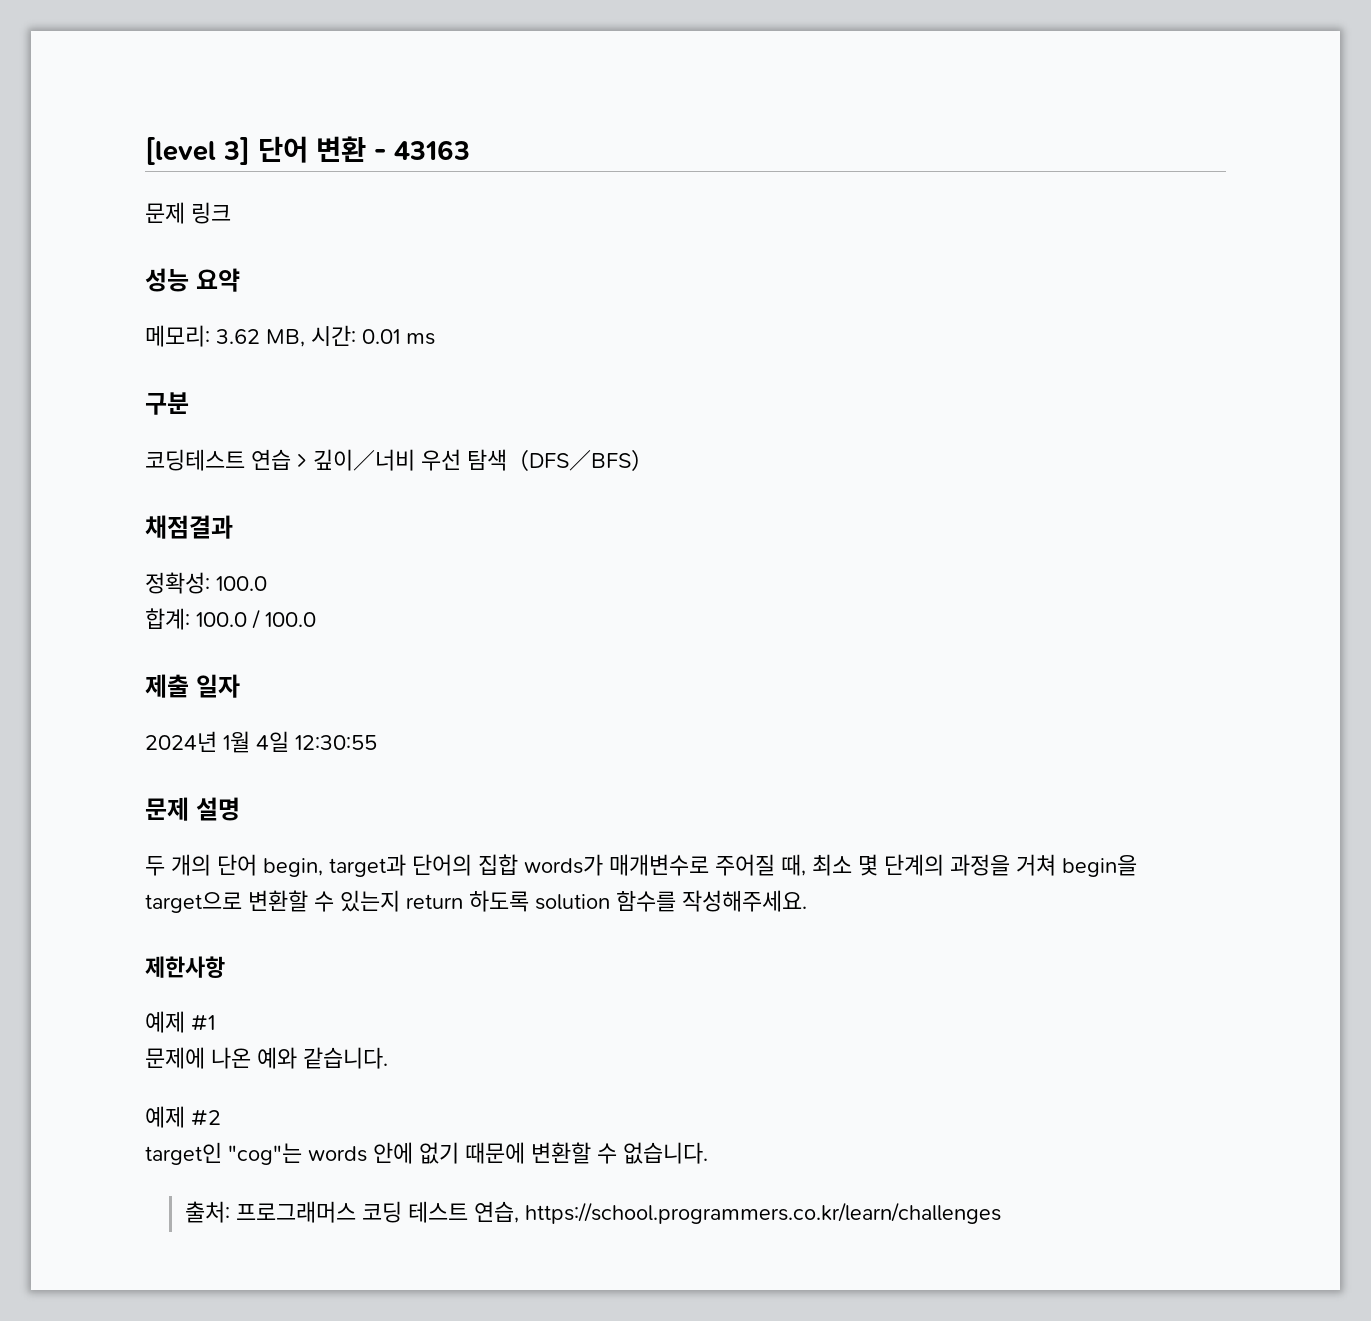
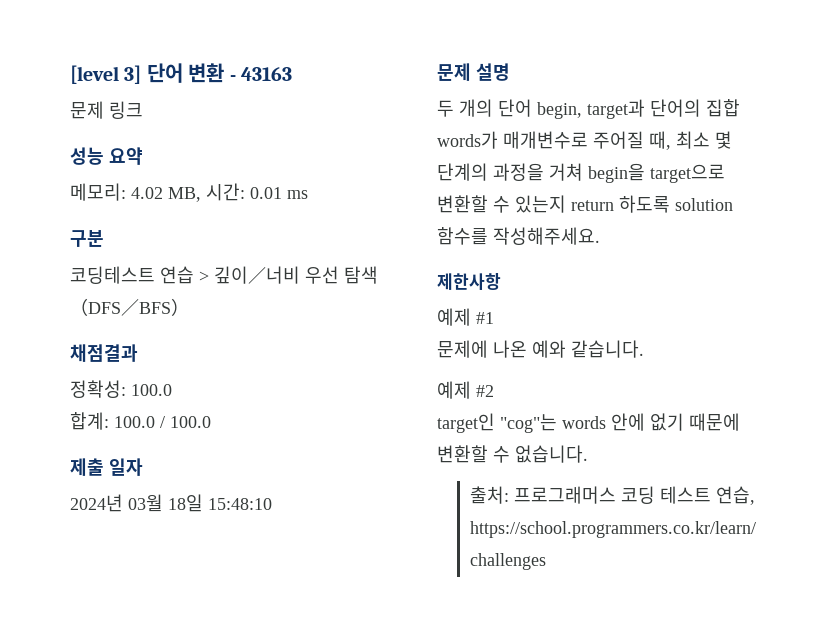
- 메모리: 3.62 MB, 시간: 0.01 ms
+ 메모리: 4.02 MB, 시간: 0.01 ms
- 2024년 1월 4일 12:30:55
+ 2024년 03월 18일 15:48:10

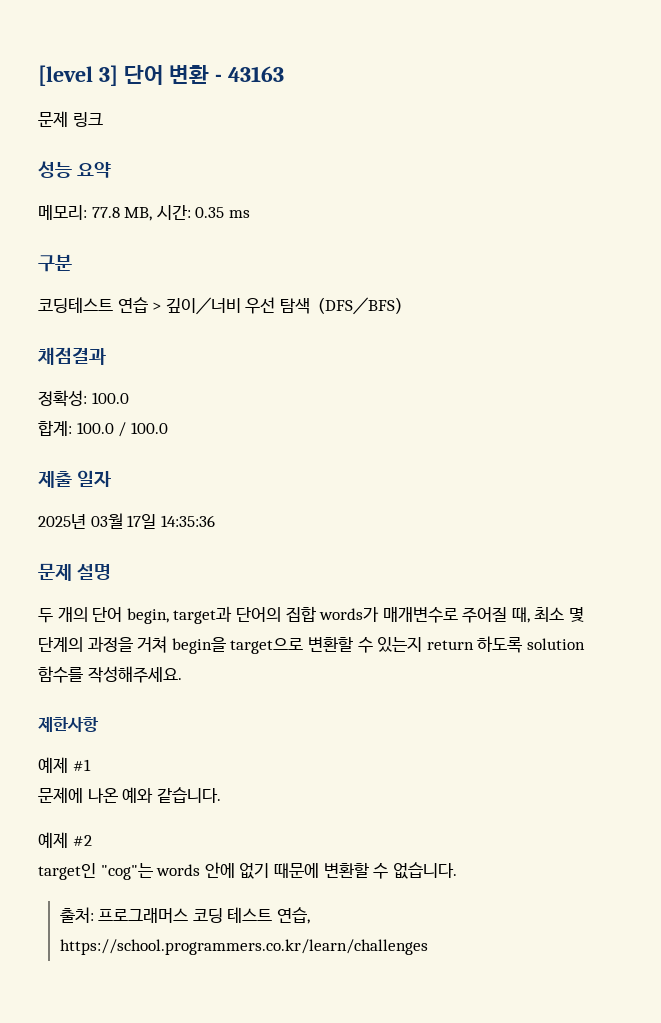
- 메모리: 4.02 MB, 시간: 0.01 ms
+ 메모리: 77.8 MB, 시간: 0.35 ms
- 2024년 03월 18일 15:48:10
+ 2025년 03월 17일 14:35:36

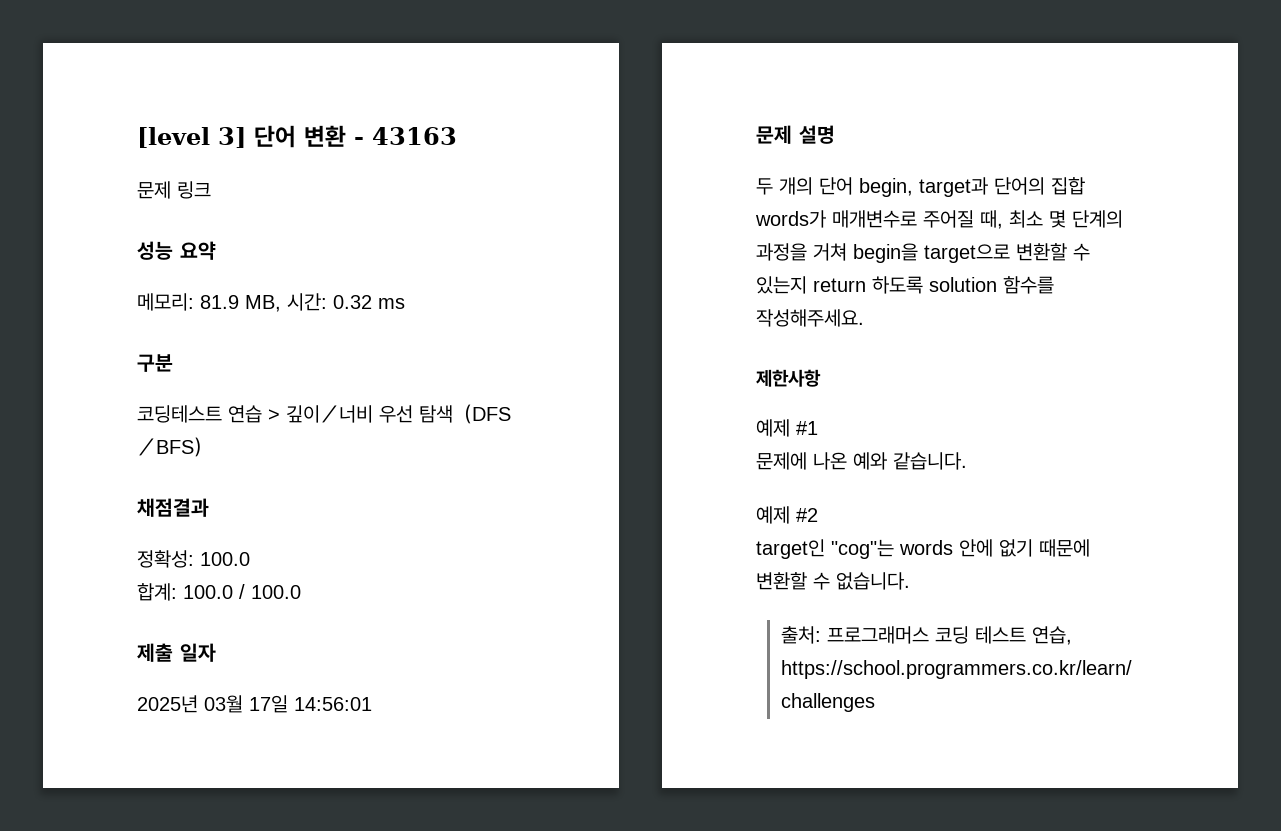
- 메모리: 77.8 MB, 시간: 0.35 ms
+ 메모리: 81.9 MB, 시간: 0.32 ms
- 2025년 03월 17일 14:35:36
+ 2025년 03월 17일 14:56:01

